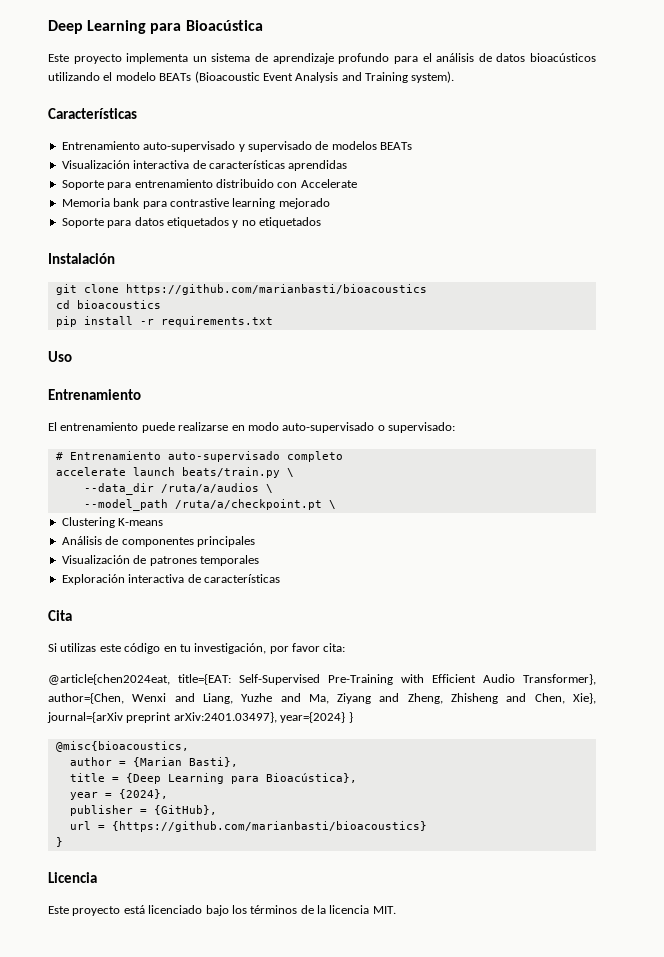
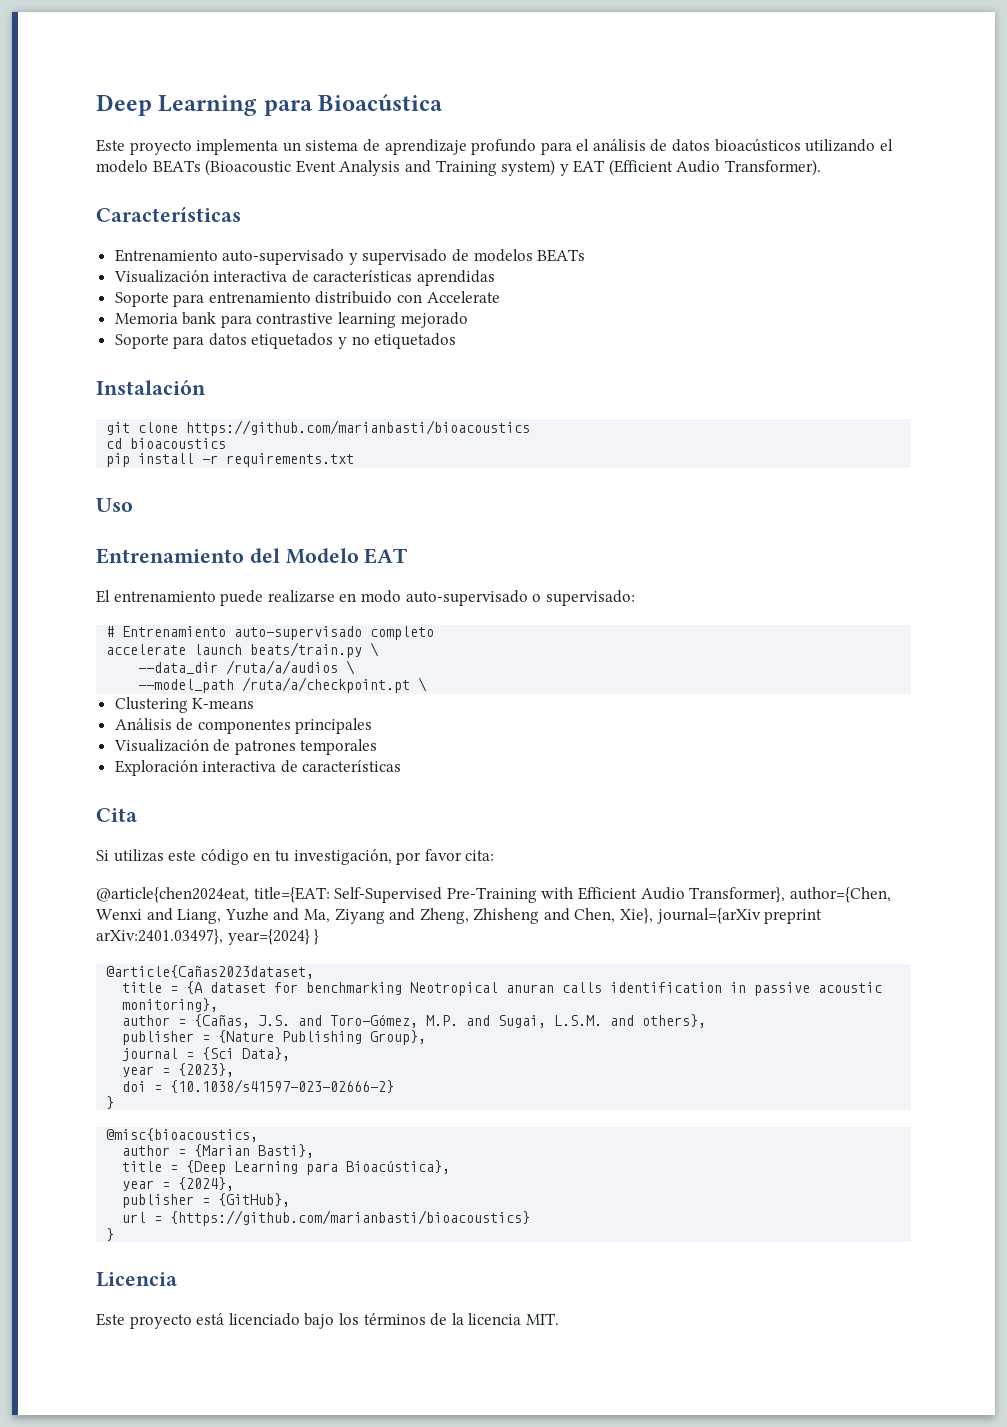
- Este proyecto implementa un sistema de aprendizaje profundo para el análisis de datos bioacústicos utilizando el modelo BEATs (Bioacoustic Event Analysis and Training system).
+ Este proyecto implementa un sistema de aprendizaje profundo para el análisis de datos bioacústicos utilizando el modelo BEATs (Bioacoustic Event Analysis and Training system) y EAT (Efficient Audio Transformer).
  Uso
- Entrenamiento
+ Entrenamiento del Modelo EAT
+ @article{Cañas2023dataset,
+ title = {A dataset for benchmarking Neotropical anuran calls identification in passive acoustic monitoring},
+ author = {Cañas, J.S. and Toro-Gómez, M.P. and Sugai, L.S.M. and others},
+ publisher = {Nature Publishing Group},
+ journal = {Sci Data},
+ year = {2023},
+ doi = {10.1038/s41597-023-02666-2}
+ }

